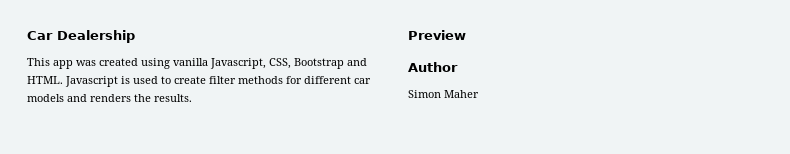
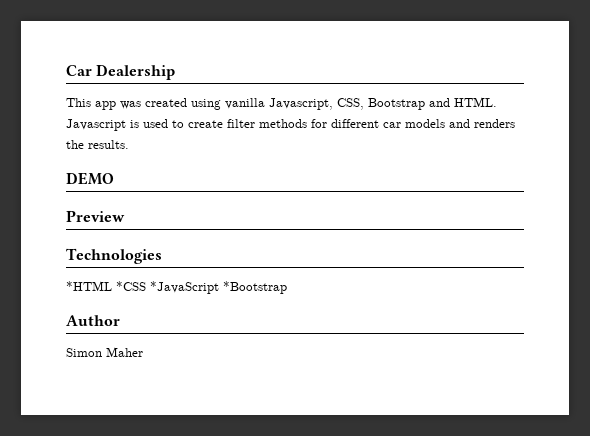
+ DEMO
+ Technologies
+ *HTML *CSS *JavaScript *Bootstrap

